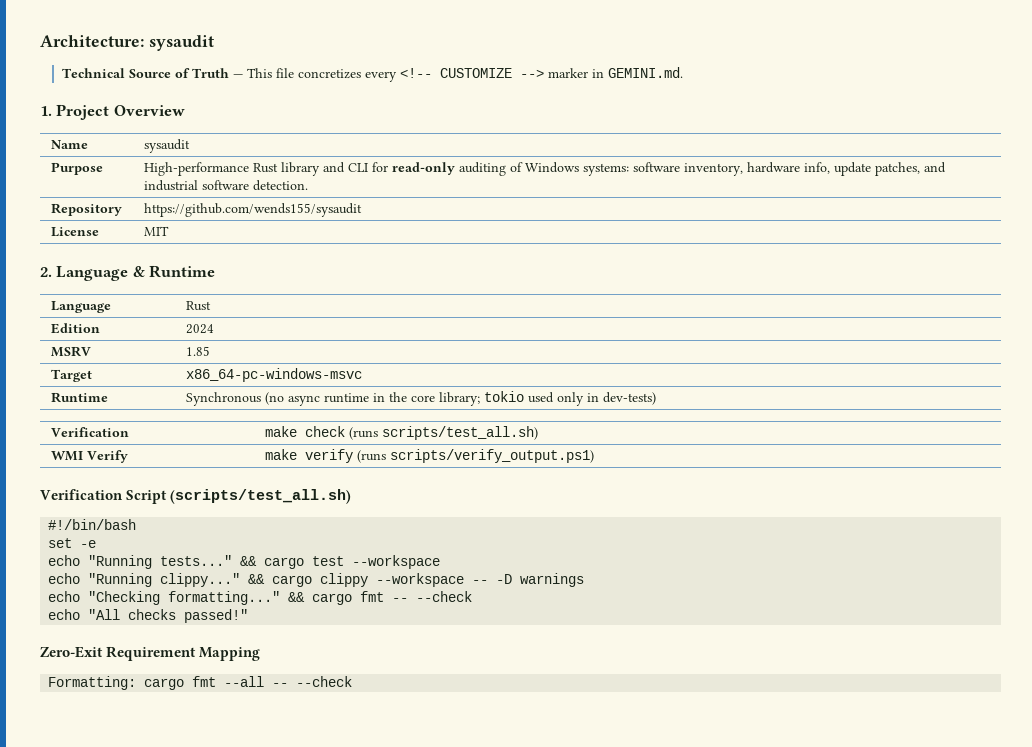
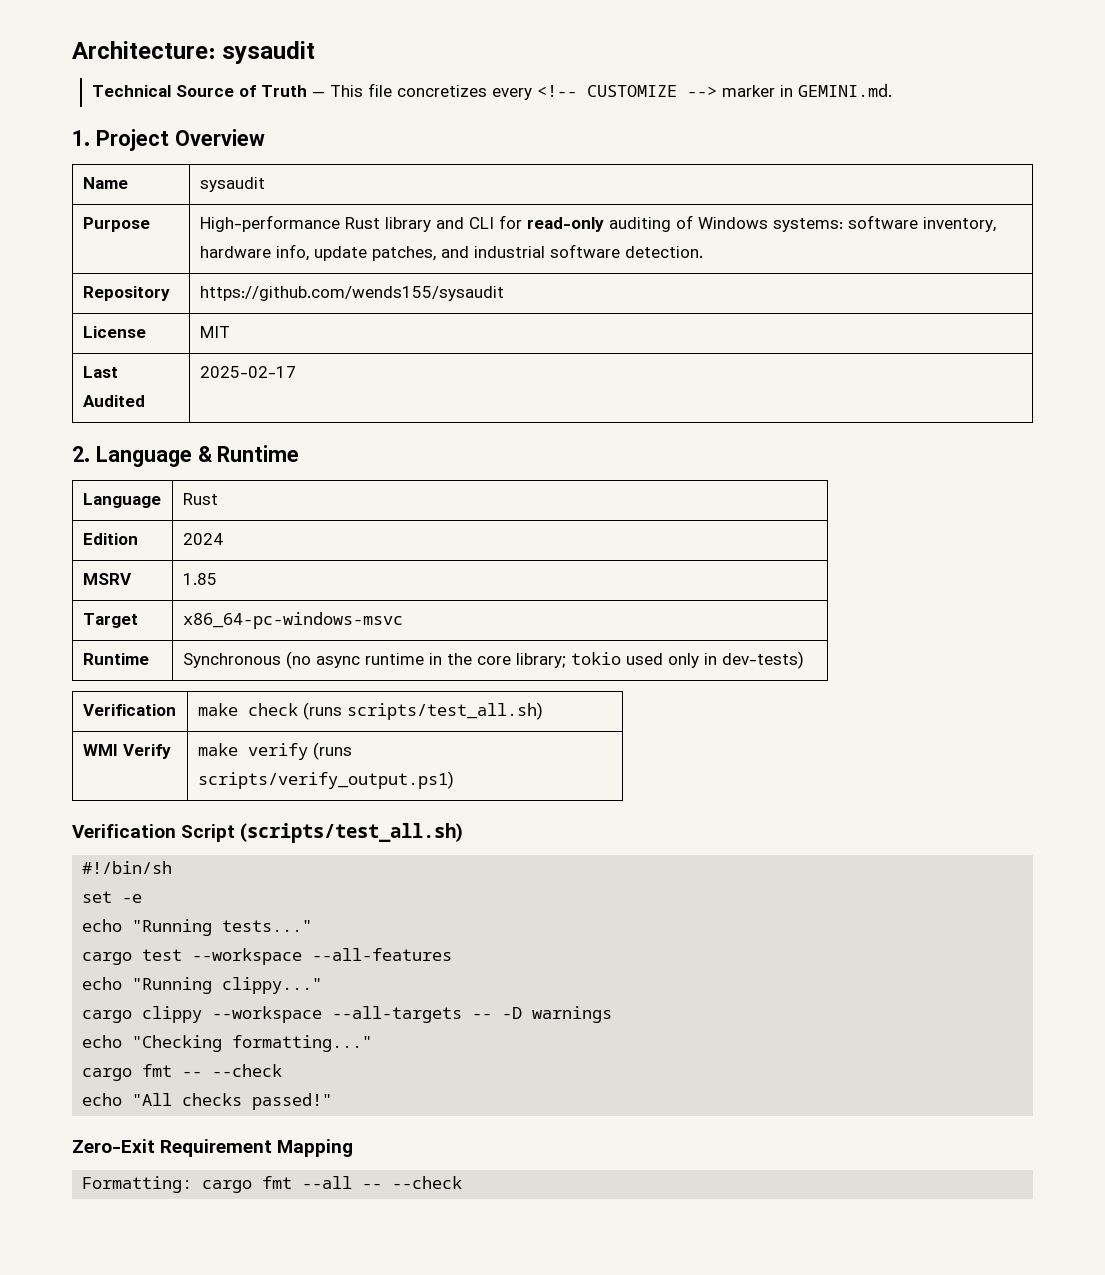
+ Last Audited | 2025-02-17
- #!/bin/bash
+ #!/bin/sh
- echo "Running tests..." && cargo test --workspace
+ echo "Running tests..."
+ cargo test --workspace --all-features
- echo "Running clippy..." && cargo clippy --workspace -- -D warnings
+ echo "Running clippy..."
+ cargo clippy --workspace --all-targets -- -D warnings
- echo "Checking formatting..." && cargo fmt -- --check
+ echo "Checking formatting..."
+ cargo fmt -- --check

